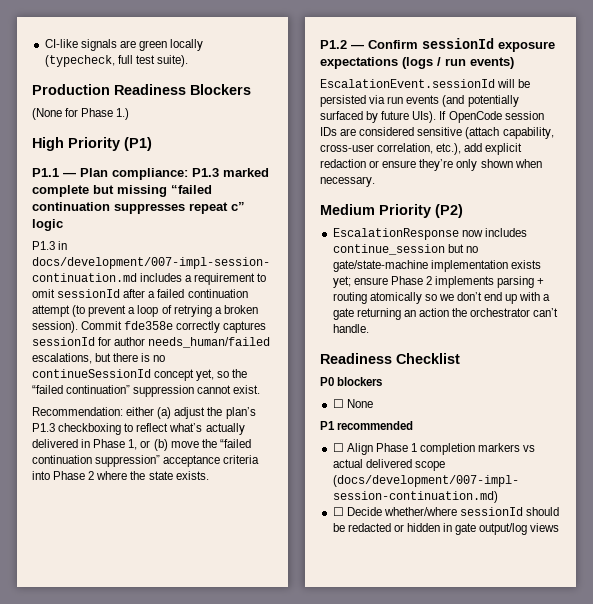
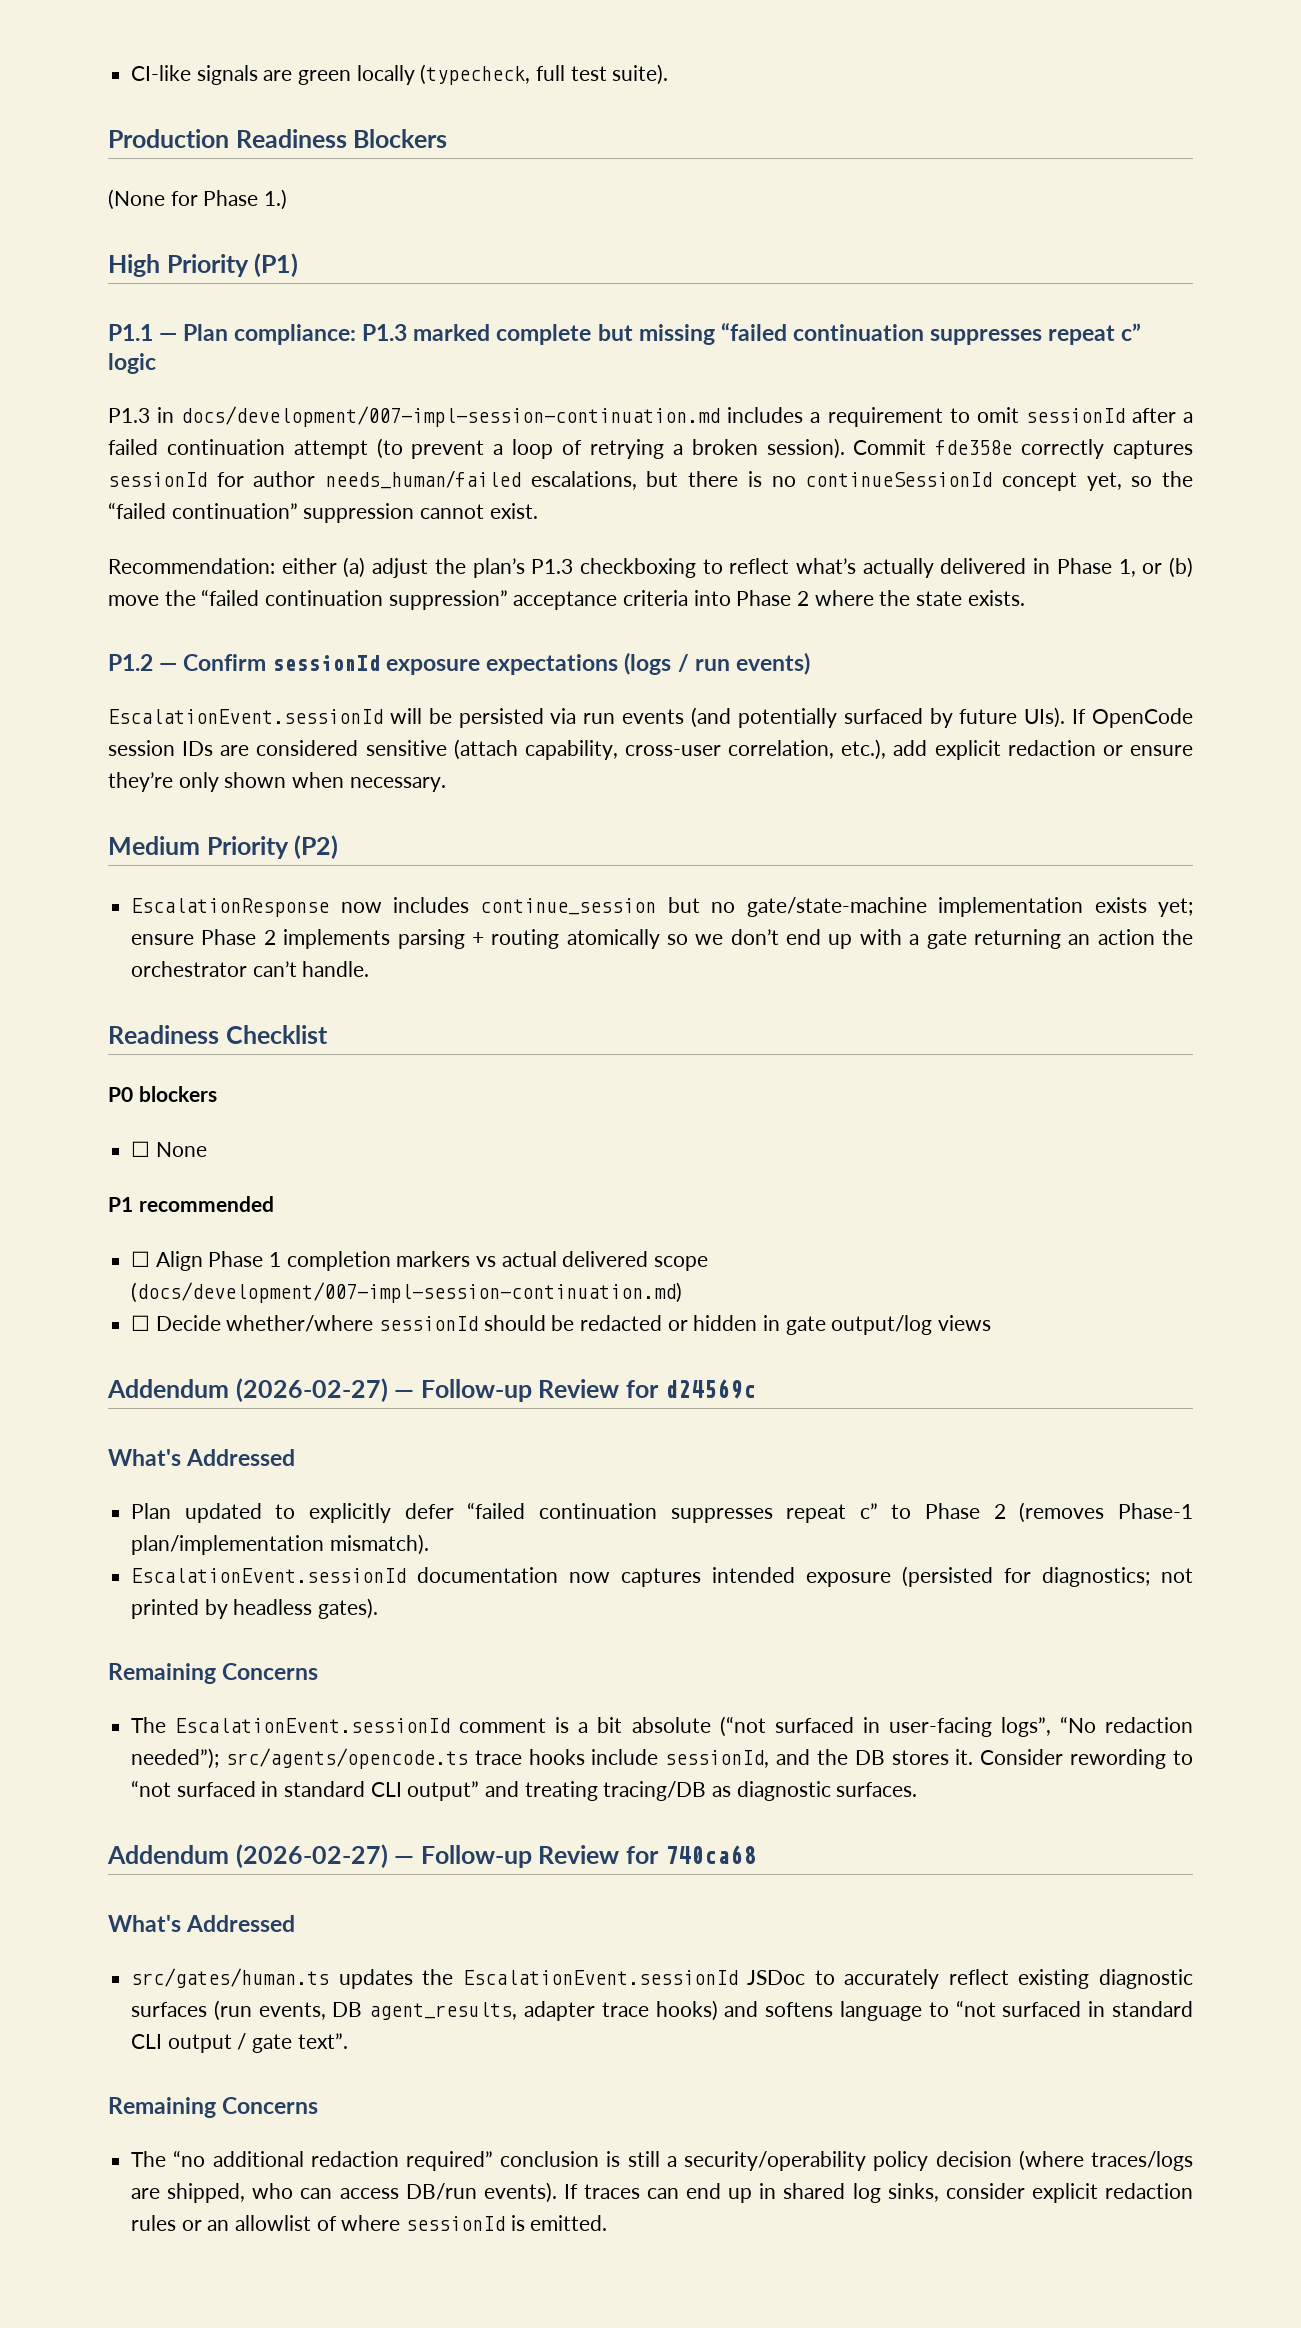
+ Addendum (2026-02-27) — Follow-up Review for d24569c
+ What's Addressed
+ Plan updated to explicitly defer “failed continuation suppresses repeat c” to Phase 2 (removes Phase-1 plan/implementation mismatch).
+ EscalationEvent.sessionId documentation now captures intended exposure (persisted for diagnostics; not printed by headless gates).
+ Remaining Concerns
+ The EscalationEvent.sessionId comment is a bit absolute (“not surfaced in user-facing logs”, “No redaction needed”); src/agents/opencode.ts trace hooks include sessionId, and the DB stores it. Consider rewording to “not surfaced in standard CLI output” and treating tracing/DB as diagnostic surfaces.
+ Addendum (2026-02-27) — Follow-up Review for 740ca68
+ What's Addressed
+ src/gates/human.ts updates the EscalationEvent.sessionId JSDoc to accurately reflect existing diagnostic surfaces (run events, DB agent_results, adapter trace hooks) and softens language to “not surfaced in standard CLI output / gate text”.
+ Remaining Concerns
+ The “no additional redaction required” conclusion is still a security/operability policy decision (where traces/logs are shipped, who can access DB/run events). If traces can end up in shared log sinks, consider explicit redaction rules or an allowlist of where sessionId is emitted.

